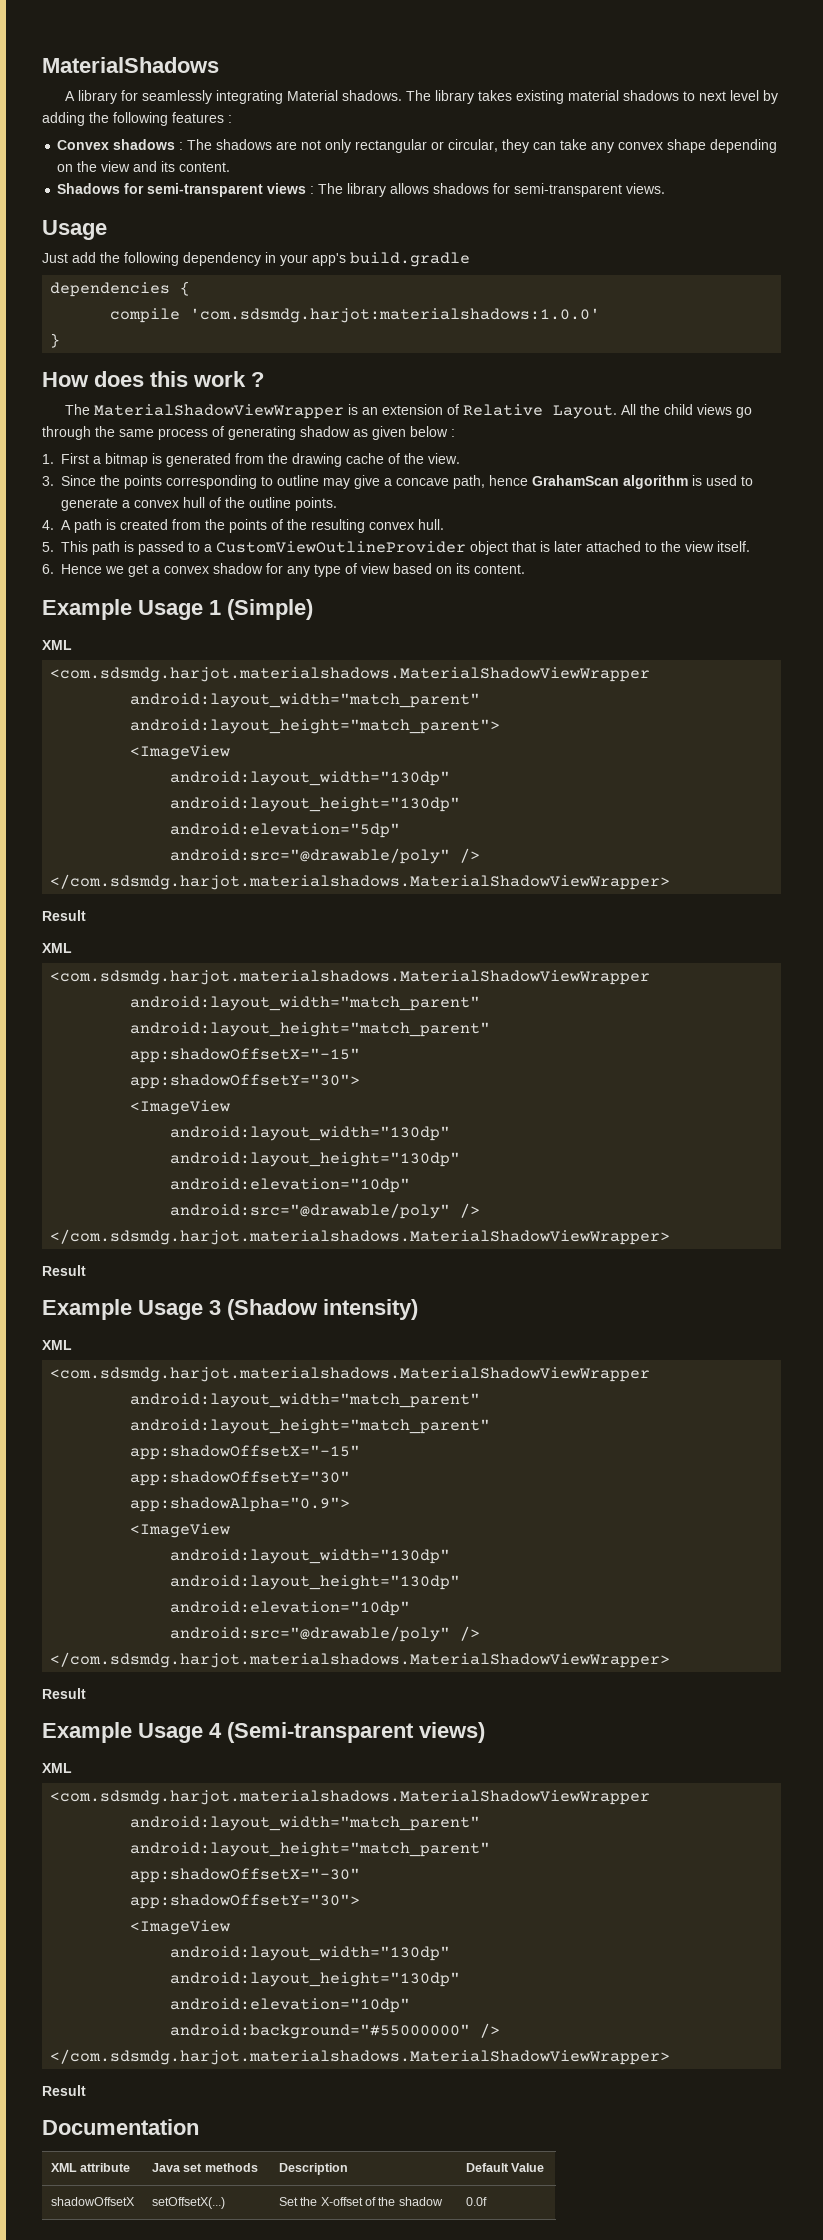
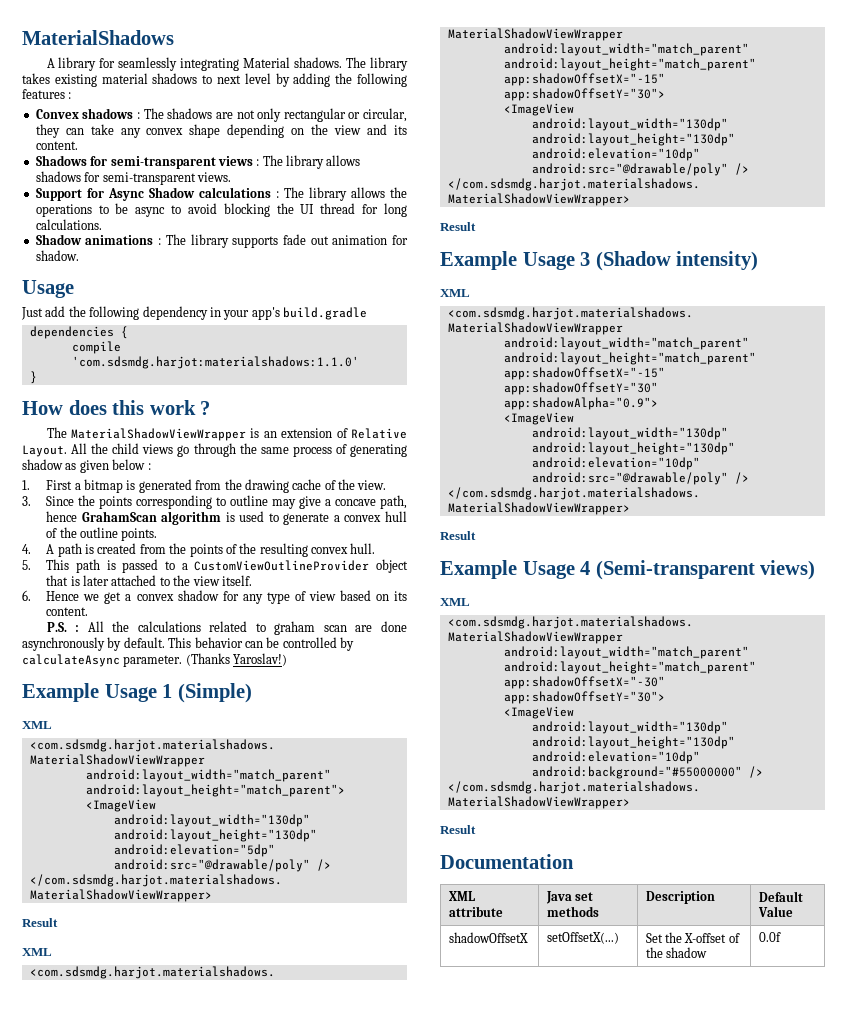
+ Support for Async Shadow calculations : The library allows the operations to be async to avoid blocking the UI thread for long calculations.
+ Shadow animations : The library supports fade out animation for shadow.
- compile 'com.sdsmdg.harjot:materialshadows:1.0.0'
+ compile 'com.sdsmdg.harjot:materialshadows:1.1.0'
+ P.S. : All the calculations related to graham scan are done asynchronously by default. This behavior can be controlled by calculateAsync parameter. (Thanks Yaroslav!)

